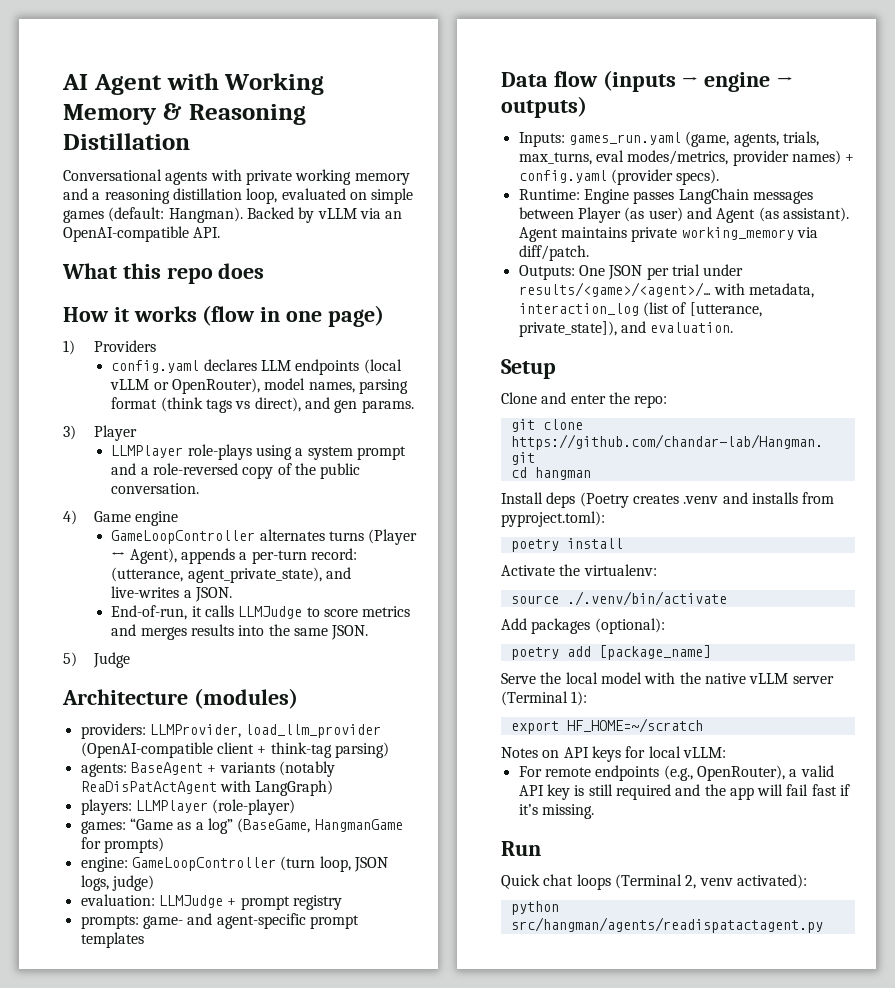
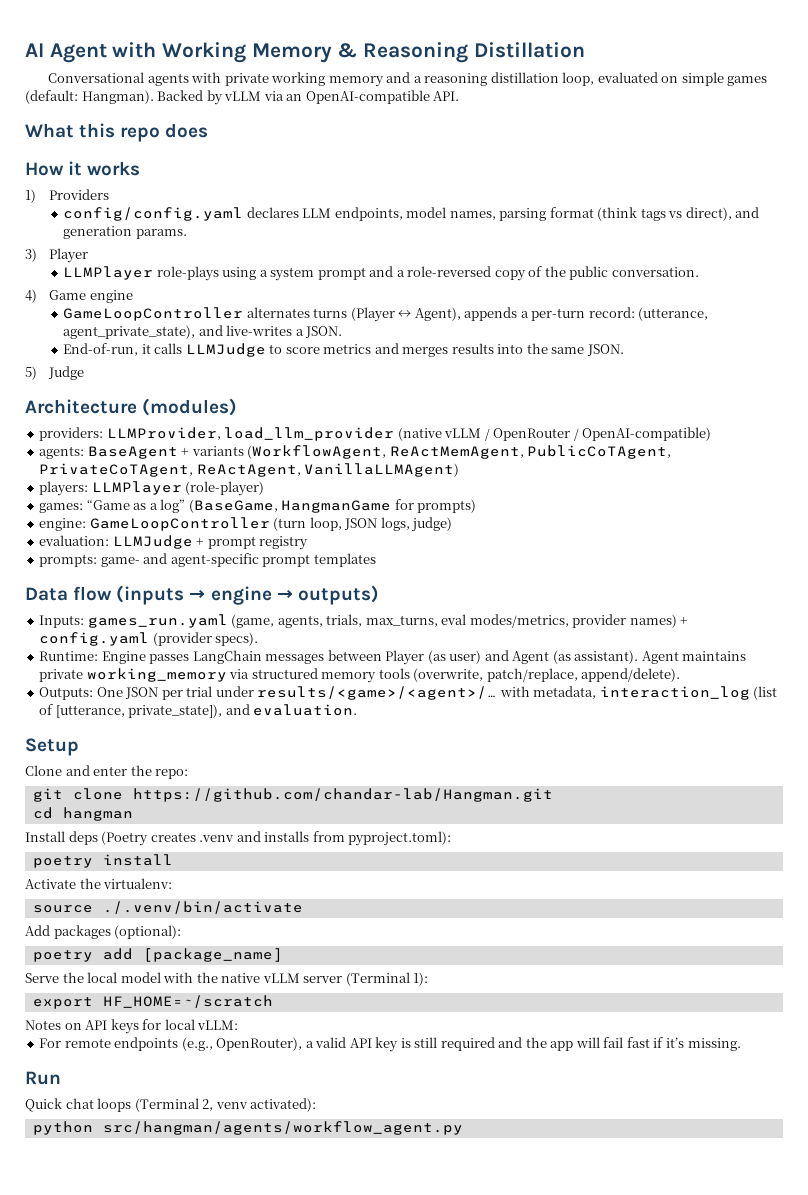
- How it works (flow in one page)
+ How it works
- config.yaml declares LLM endpoints (local vLLM or OpenRouter), model names, parsing format (think tags vs direct), and gen params.
+ config/config.yaml declares LLM endpoints, model names, parsing format (think tags vs direct), and generation params.
- providers: LLMProvider, load_llm_provider (OpenAI-compatible client + think-tag parsing)
- agents: BaseAgent + variants (notably ReaDisPatActAgent with LangGraph)
+ providers: LLMProvider, load_llm_provider (native vLLM / OpenRouter / OpenAI-compatible)
+ agents: BaseAgent + variants (WorkflowAgent, ReActMemAgent, PublicCoTAgent, PrivateCoTAgent, ReActAgent, VanillaLLMAgent)
- Agent maintains private working_memory via diff/patch.
+ Agent maintains private working_memory via structured memory tools (overwrite, patch/replace, append/delete).
- python src/hangman/agents/readispatactagent.py
+ python src/hangman/agents/workflow_agent.py

